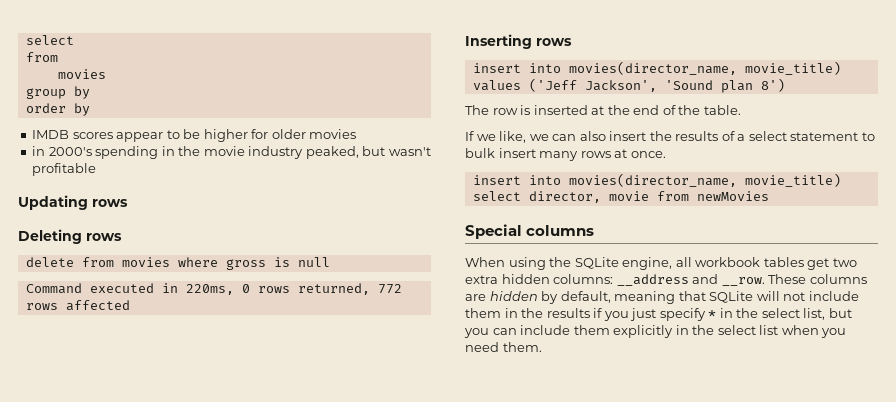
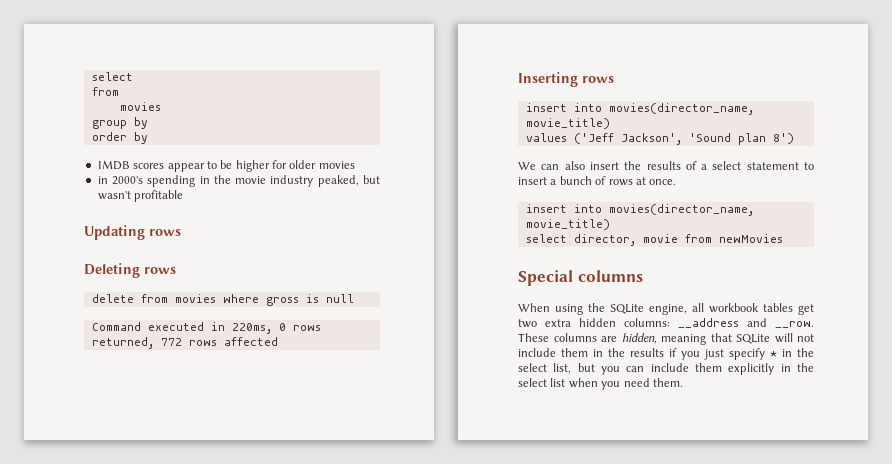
- The row is inserted at the end of the table.
- If we like, we can also insert the results of a select statement to bulk insert many rows at once.
+ We can also insert the results of a select statement to insert a bunch of rows at once.
- These columns are hidden by default, meaning that SQLite will not include them in the results if you just specify * in the select list, but you can include them explicitly in the select list when you need them.
+ These columns are hidden, meaning that SQLite will not include them in the results if you just specify * in the select list, but you can include them explicitly in the select list when you need them.

